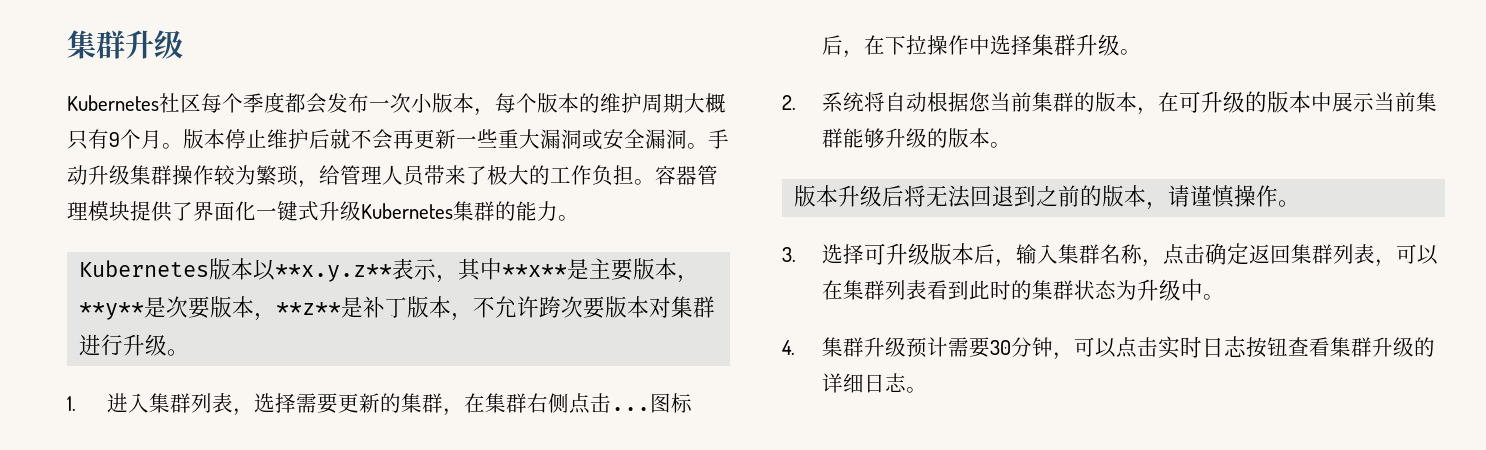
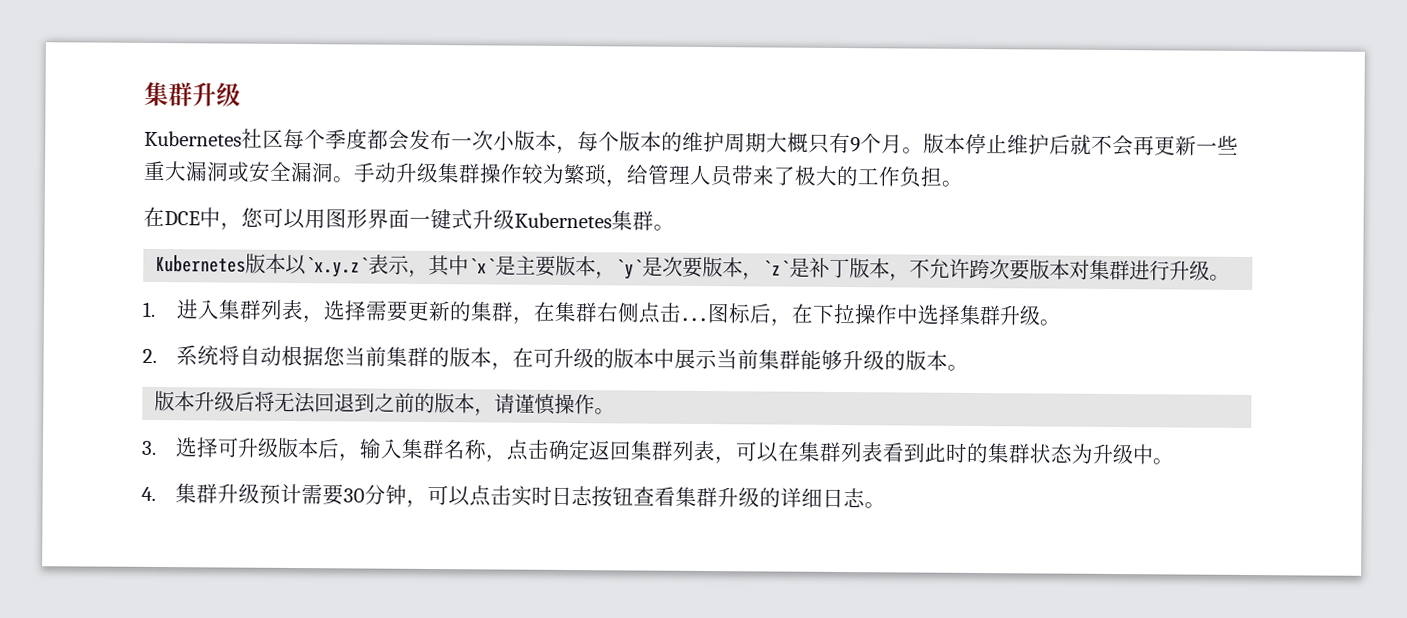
- 手动升级集群操作较为繁琐，给管理人员带来了极大的工作负担。容器管理模块提供了界面化一键式升级Kubernetes集群的能力。
+ 手动升级集群操作较为繁琐，给管理人员带来了极大的工作负担。
+ 在DCE中，您可以用图形界面一键式升级Kubernetes集群。
- Kubernetes版本以**x.y.z**表示，其中**x**是主要版本，**y**是次要版本，**z**是补丁版本，不允许跨次要版本对集群进行升级。
+ Kubernetes版本以`x.y.z`表示，其中`x`是主要版本，`y`是次要版本，`z`是补丁版本，不允许跨次要版本对集群进行升级。

